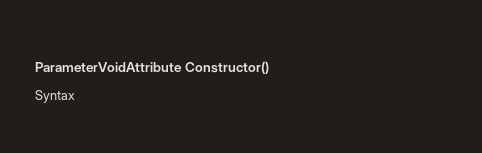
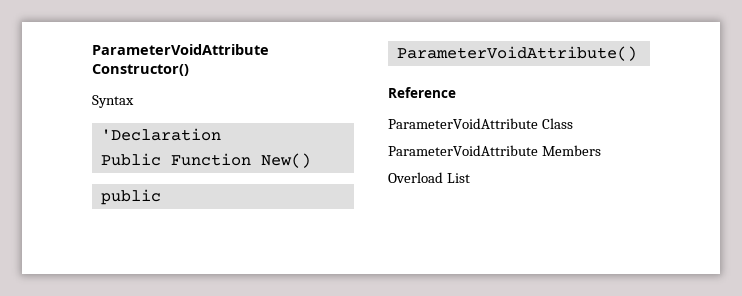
+ 'Declaration
+ Public Function New()
+ public ParameterVoidAttribute()
+ Reference
+ ParameterVoidAttribute Class
+ ParameterVoidAttribute Members
+ Overload List

